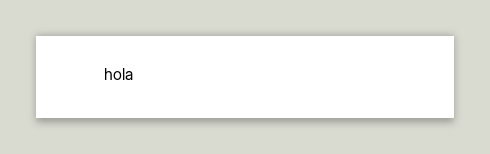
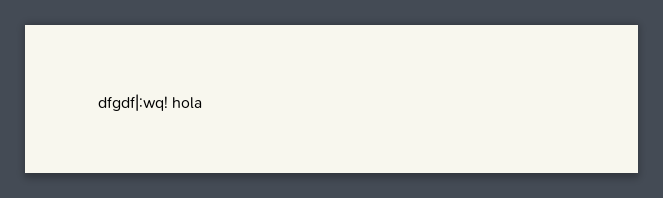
- hola
+ dfgdf|:wq! hola

